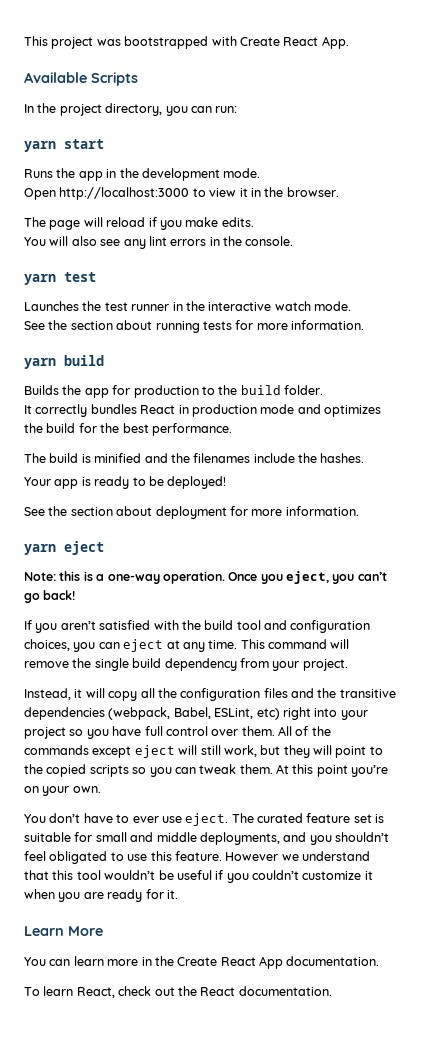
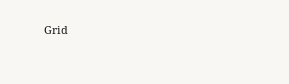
- This project was bootstrapped with Create React App.
- Available Scripts
- In the project directory, you can run:
- yarn start
- Runs the app in the development mode.
- Open http://localhost:3000 to view it in the browser.
- The page will reload if you make edits.
- You will also see any lint errors in the console.
- yarn test
- Launches the test runner in the interactive watch mode.
- See the section about running tests for more information.
- yarn build
- Builds the app for production to the build folder.
- It correctly bundles React in production mode and optimizes the build for the best performance.
- The build is minified and the filenames include the hashes.
- Your app is ready to be deployed!
- See the section about deployment for more information.
- yarn eject
- Note: this is a one-way operation. Once you eject, you can’t go back!
- If you aren’t satisfied with the build tool and configuration choices, you can eject at any time. This command will remove the single build dependency from your project.
- Instead, it will copy all the configuration files and the transitive dependencies (webpack, Babel, ESLint, etc) right into your project so you have full control over them. All of the commands except eject will still work, but they will point to the copied scripts so you can tweak them. At this point you’re on your own.
- You don’t have to ever use eject. The curated feature set is suitable for small and middle deployments, and you shouldn’t feel obligated to use this feature. However we understand that this tool wouldn’t be useful if you couldn’t customize it when you are ready for it.
- Learn More
- You can learn more in the Create React App documentation.
- To learn React, check out the React documentation.
+ Grid

